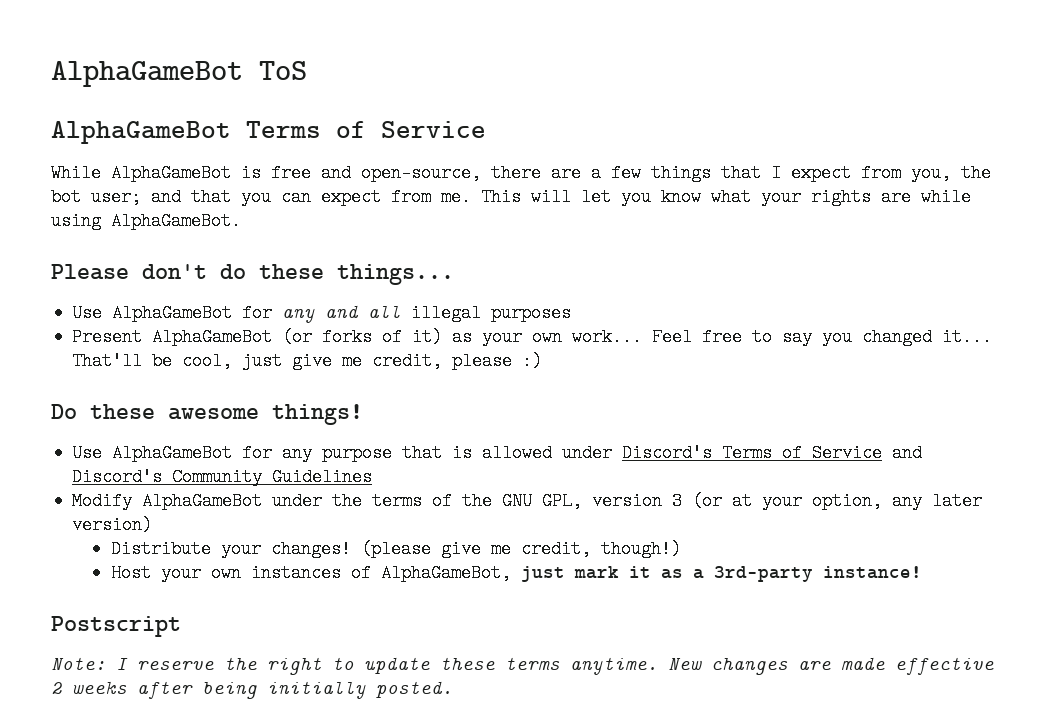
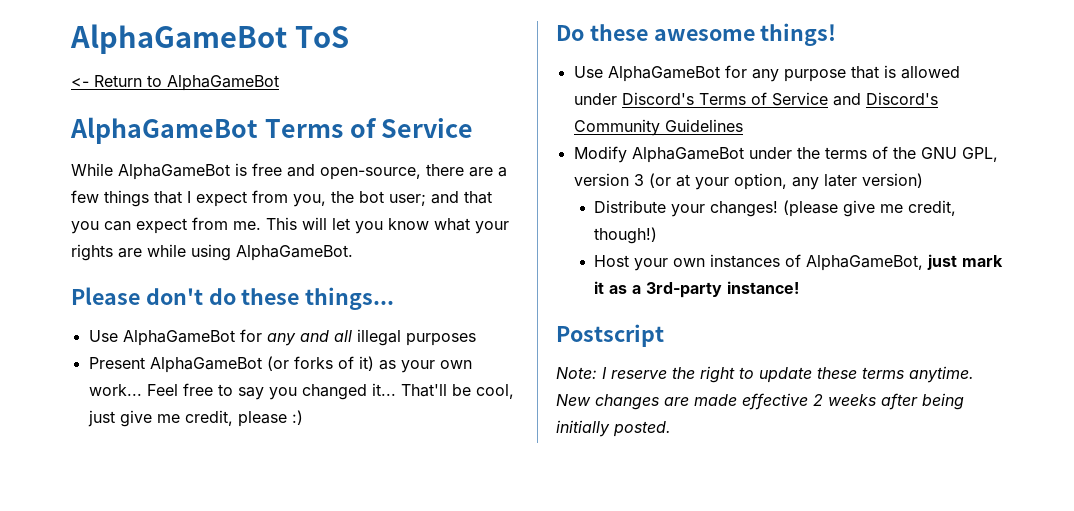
+ <- Return to AlphaGameBot

